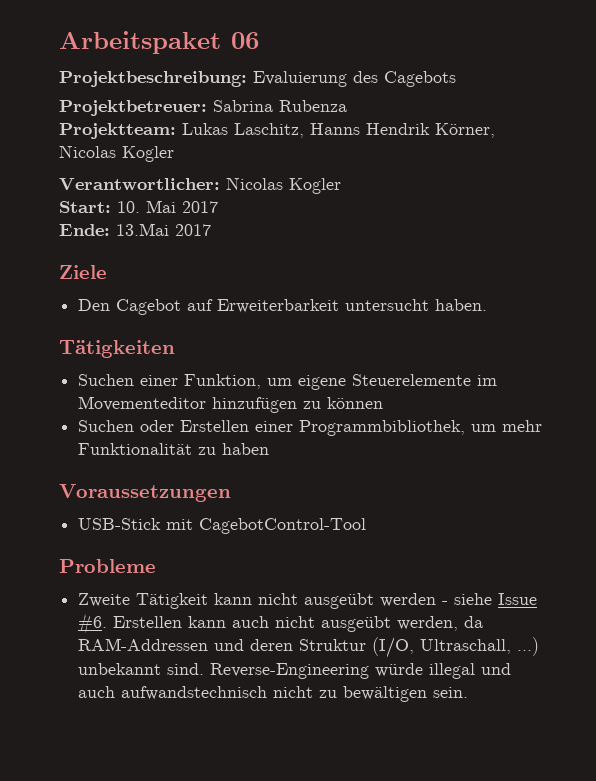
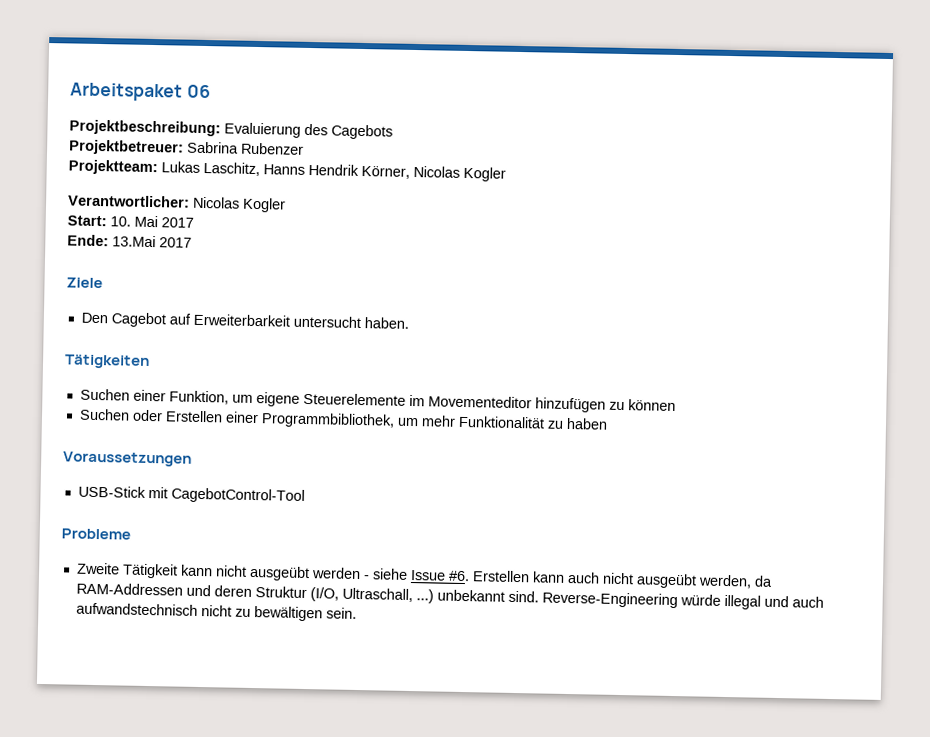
- Projektbetreuer: Sabrina Rubenza
+ Projektbetreuer: Sabrina Rubenzer

